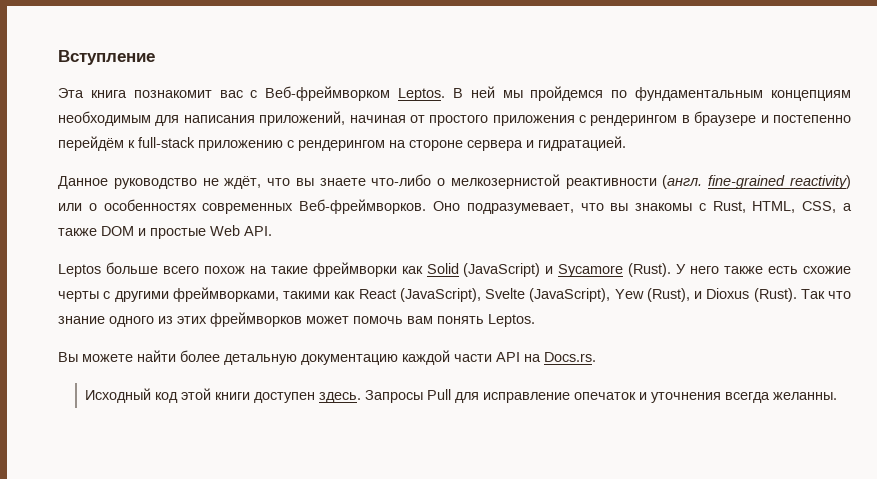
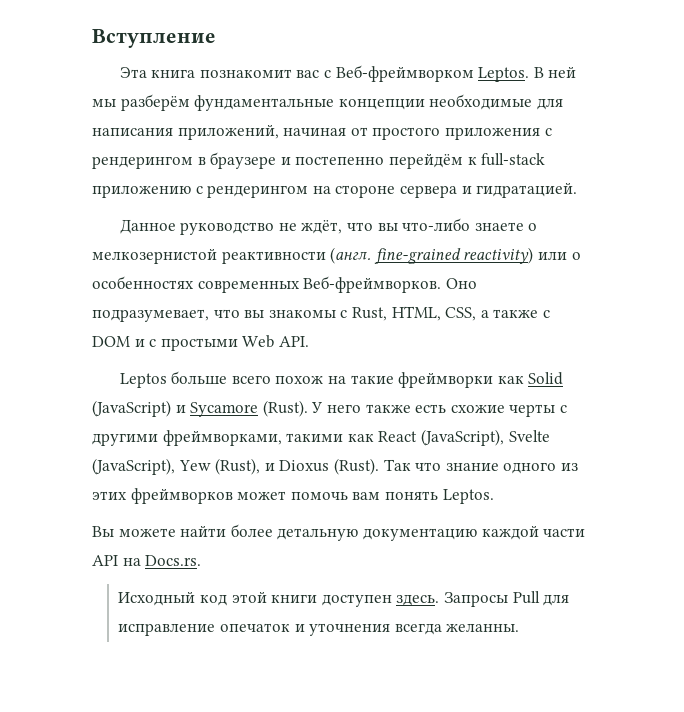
- В ней мы пройдемся по фундаментальным концепциям необходимым для написания приложений, начиная от простого приложения с рендерингом в браузере и постепенно перейдём к full-stack приложению с рендерингом на стороне сервера и гидратацией.
+ В ней мы разберём фундаментальные концепции необходимые для написания приложений, начиная от простого приложения с рендерингом в браузере и постепенно перейдём к full-stack приложению с рендерингом на стороне сервера и гидратацией.
- Данное руководство не ждёт, что вы знаете что-либо о мелкозернистой реактивности (англ. fine-grained reactivity) или о особенностях современных Веб-фреймворков.
+ Данное руководство не ждёт, что вы что-либо знаете о мелкозернистой реактивности (англ. fine-grained reactivity) или о особенностях современных Веб-фреймворков.
- Оно подразумевает, что вы знакомы с Rust, HTML, CSS, а также DOM и простые Web API.
+ Оно подразумевает, что вы знакомы с Rust, HTML, CSS, а также с DOM и с простыми Web API.

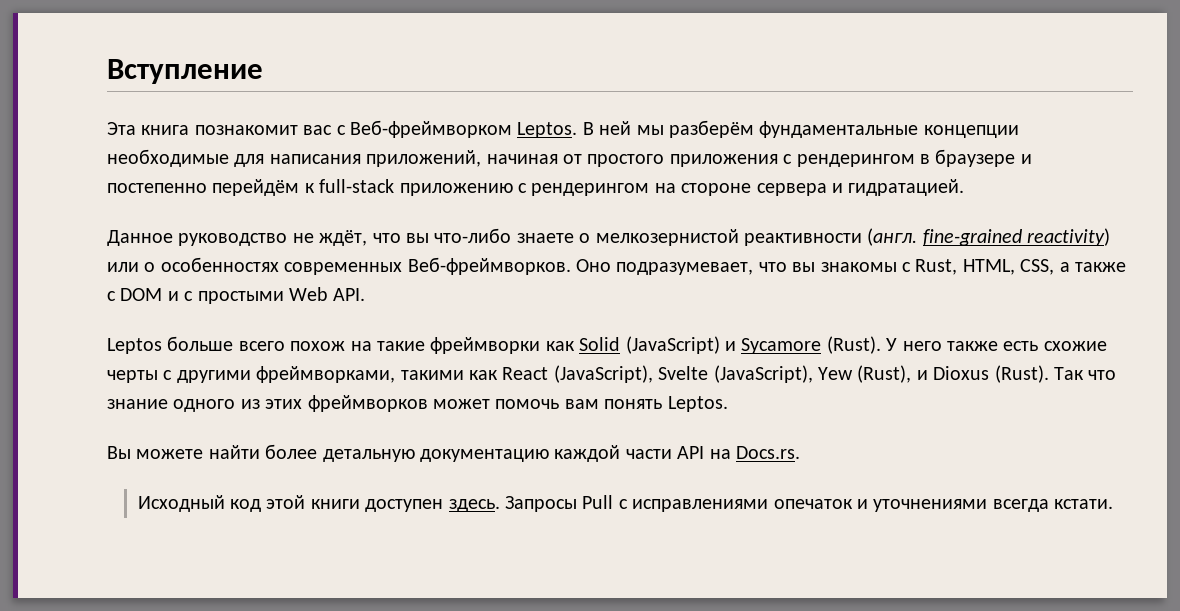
- Запросы Pull для исправление опечаток и уточнения всегда желанны.
+ Запросы Pull с исправлениями опечаток и уточнениями всегда кстати.

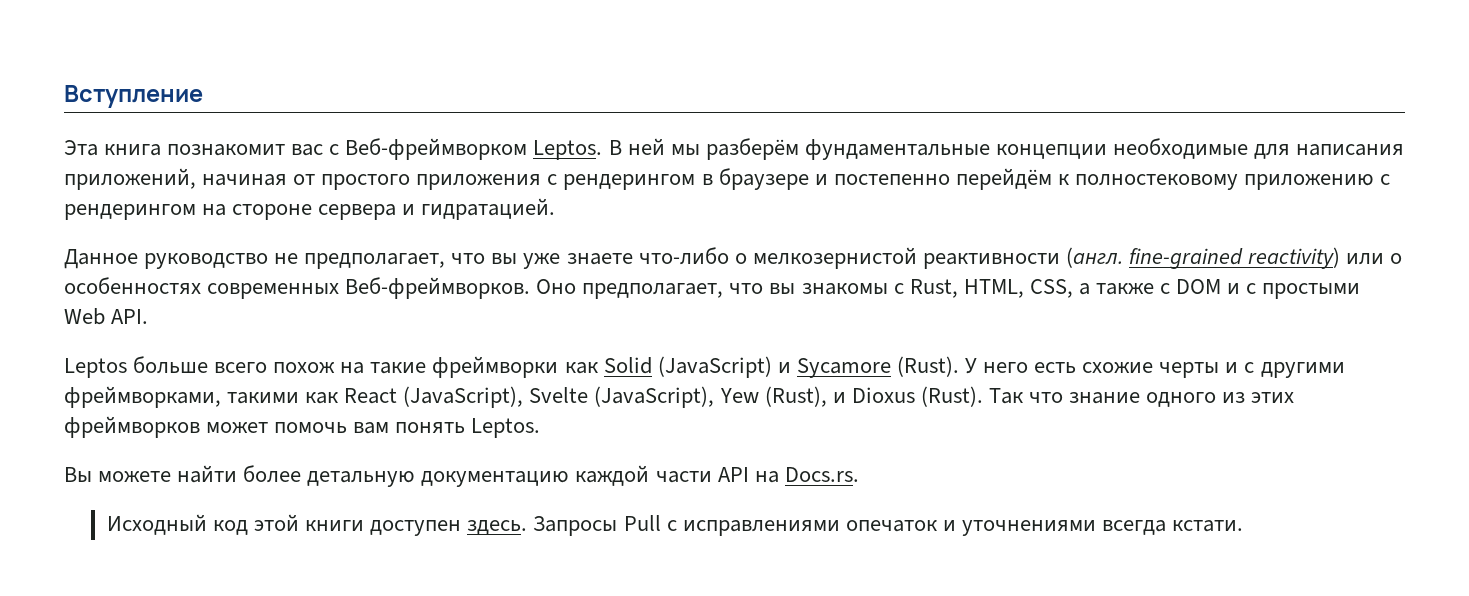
- В ней мы разберём фундаментальные концепции необходимые для написания приложений, начиная от простого приложения с рендерингом в браузере и постепенно перейдём к full-stack приложению с рендерингом на стороне сервера и гидратацией.
+ В ней мы разберём фундаментальные концепции необходимые для написания приложений, начиная от простого приложения с рендерингом в браузере и постепенно перейдём к полностековому приложению с рендерингом на стороне сервера и гидратацией.
- Данное руководство не ждёт, что вы что-либо знаете о мелкозернистой реактивности (англ. fine-grained reactivity) или о особенностях современных Веб-фреймворков.
+ Данное руководство не предполагает, что вы уже знаете что-либо о мелкозернистой реактивности (англ. fine-grained reactivity) или о особенностях современных Веб-фреймворков.
- Оно подразумевает, что вы знакомы с Rust, HTML, CSS, а также с DOM и с простыми Web API.
+ Оно предполагает, что вы знакомы с Rust, HTML, CSS, а также с DOM и с простыми Web API.
- У него также есть схожие черты с другими фреймворками, такими как React (JavaScript), Svelte (JavaScript), Yew (Rust), и Dioxus (Rust).
+ У него есть схожие черты и с другими фреймворками, такими как React (JavaScript), Svelte (JavaScript), Yew (Rust), и Dioxus (Rust).

